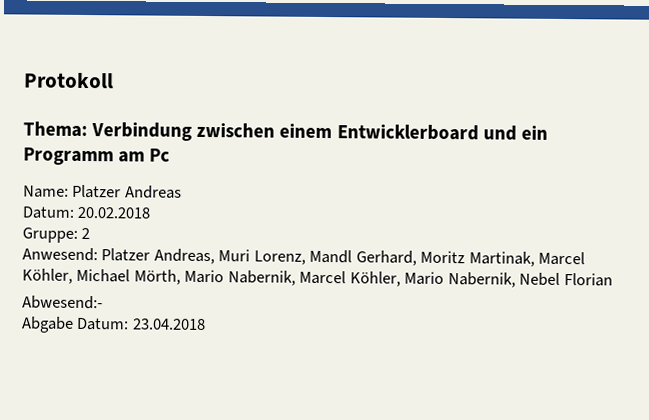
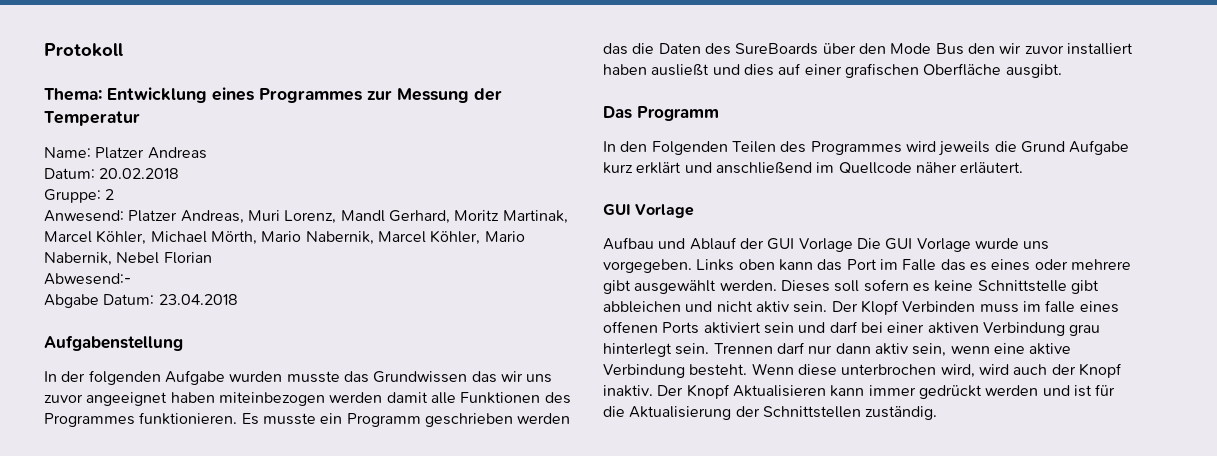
- Thema: Verbindung zwischen einem Entwicklerboard und ein Programm am Pc
+ Thema: Entwicklung eines Programmes zur Messung der Temperatur
+ Aufgabenstellung
+ In der folgenden Aufgabe wurden musste das Grundwissen das wir uns zuvor angeeignet haben miteinbezogen werden damit alle Funktionen des Programmes funktionieren. Es musste ein Programm geschrieben werden das die Daten des SureBoards über den Mode Bus den wir zuvor installiert haben ausließt und dies auf einer grafischen Oberfläche ausgibt.
+ Das Programm
+ In den Folgenden Teilen des Programmes wird jeweils die Grund Aufgabe kurz erklärt und anschließend im Quellcode näher erläutert.
+ GUI Vorlage
+ Aufbau und Ablauf der GUI Vorlage Die GUI Vorlage wurde uns vorgegeben. Links oben kann das Port im Falle das es eines oder mehrere gibt ausgewählt werden. Dieses soll sofern es keine Schnittstelle gibt abbleichen und nicht aktiv sein. Der Klopf Verbinden muss im falle eines offenen Ports aktiviert sein und darf bei einer aktiven Verbindung grau hinterlegt sein. Trennen darf nur dann aktiv sein, wenn eine aktive Verbindung besteht. Wenn diese unterbrochen wird, wird auch der Knopf inaktiv. Der Knopf Aktualisieren kann immer gedrückt werden und ist für die Aktualisierung der Schnittstellen zuständig.

